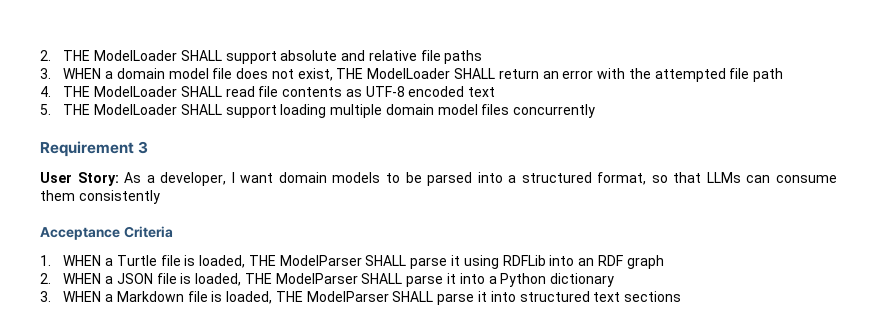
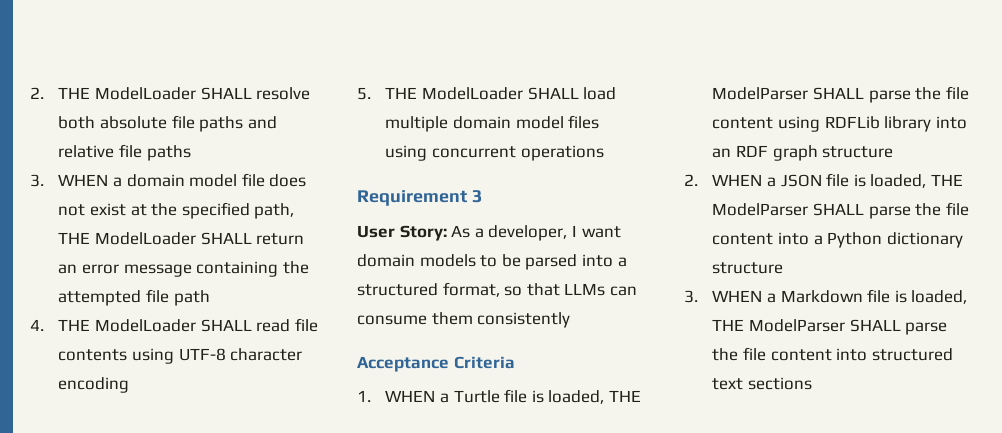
- 2. THE ModelLoader SHALL support absolute and relative file paths
+ 2. THE ModelLoader SHALL resolve both absolute file paths and relative file paths
- 3. WHEN a domain model file does not exist, THE ModelLoader SHALL return an error with the attempted file path
+ 3. WHEN a domain model file does not exist at the specified path, THE ModelLoader SHALL return an error message containing the attempted file path
- 4. THE ModelLoader SHALL read file contents as UTF-8 encoded text
+ 4. THE ModelLoader SHALL read file contents using UTF-8 character encoding
- 5. THE ModelLoader SHALL support loading multiple domain model files concurrently
+ 5. THE ModelLoader SHALL load multiple domain model files using concurrent operations
- 1. WHEN a Turtle file is loaded, THE ModelParser SHALL parse it using RDFLib into an RDF graph
+ 1. WHEN a Turtle file is loaded, THE ModelParser SHALL parse the file content using RDFLib library into an RDF graph structure
- 2. WHEN a JSON file is loaded, THE ModelParser SHALL parse it into a Python dictionary
+ 2. WHEN a JSON file is loaded, THE ModelParser SHALL parse the file content into a Python dictionary structure
- 3. WHEN a Markdown file is loaded, THE ModelParser SHALL parse it into structured text sections
+ 3. WHEN a Markdown file is loaded, THE ModelParser SHALL parse the file content into structured text sections

